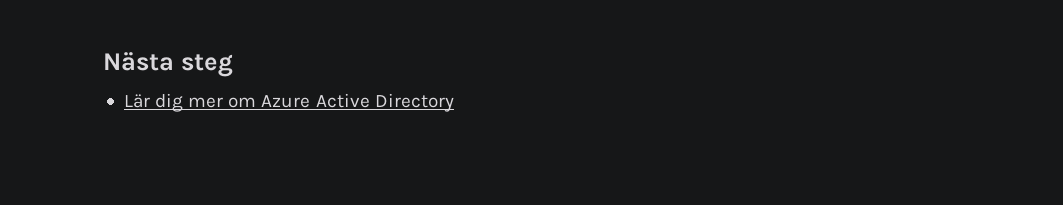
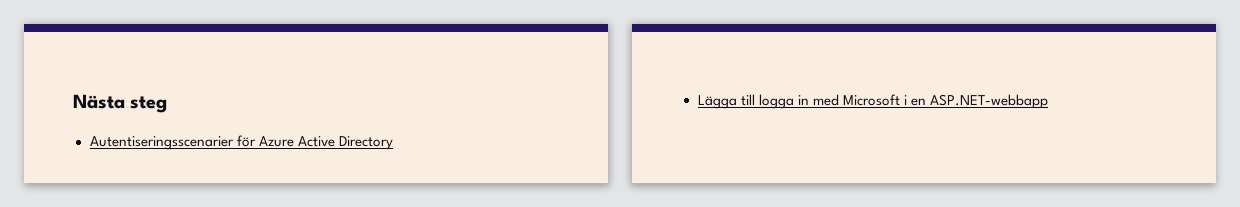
- Lär dig mer om Azure Active Directory
+ Autentiseringsscenarier för Azure Active Directory
+ Lägga till logga in med Microsoft i en ASP.NET-webbapp

